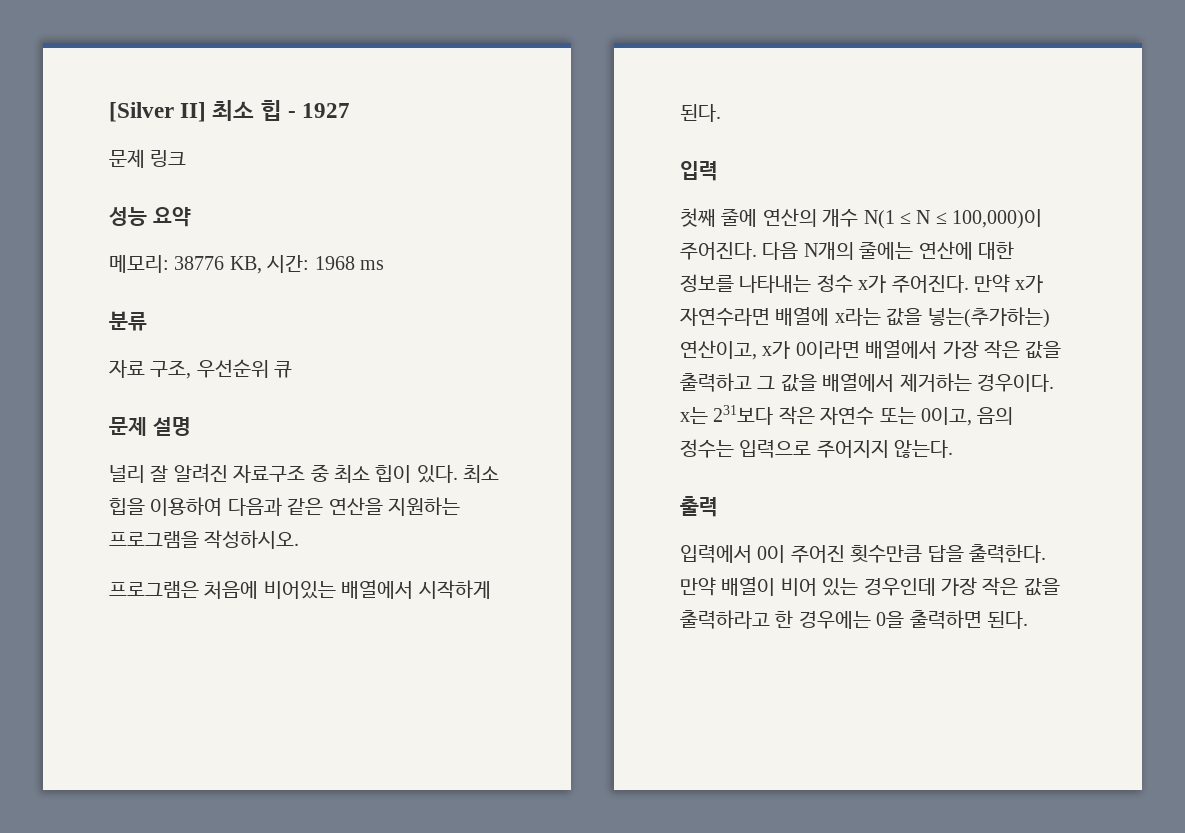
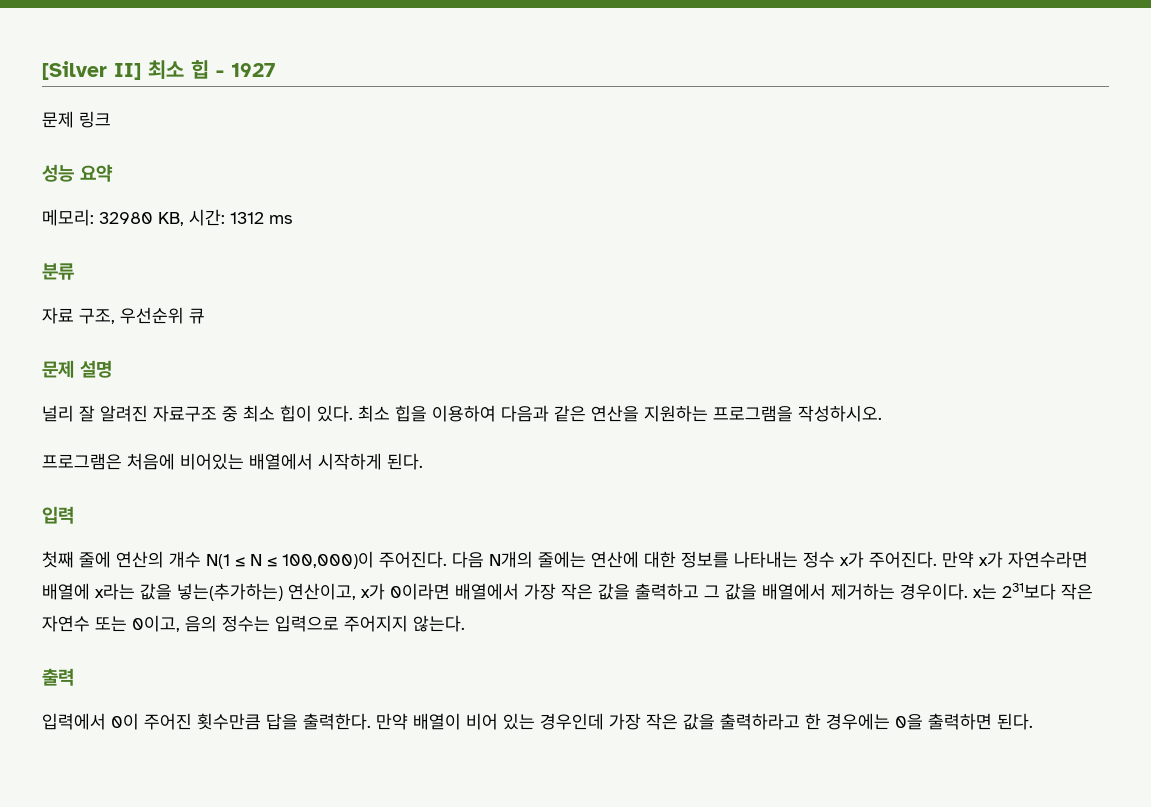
- 메모리: 38776 KB, 시간: 1968 ms
+ 메모리: 32980 KB, 시간: 1312 ms

